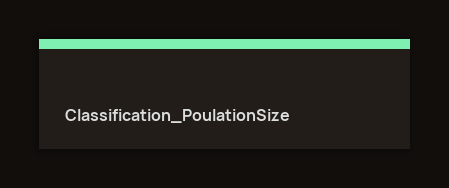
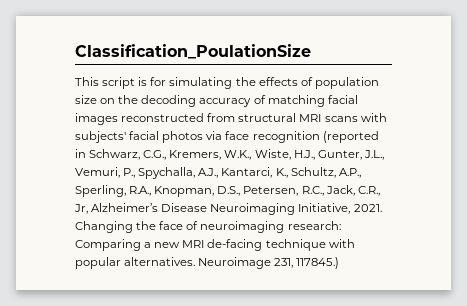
+ This script is for simulating the effects of population size on the decoding accuracy of matching facial images reconstructed from structural MRI scans with subjects' facial photos via face recognition (reported in Schwarz, C.G., Kremers, W.K., Wiste, H.J., Gunter, J.L., Vemuri, P., Spychalla, A.J., Kantarci, K., Schultz, A.P., Sperling, R.A., Knopman, D.S., Petersen, R.C., Jack, C.R., Jr, Alzheimer’s Disease Neuroimaging Initiative, 2021. Changing the face of neuroimaging research: Comparing a new MRI de-facing technique with popular alternatives. Neuroimage 231, 117845.)

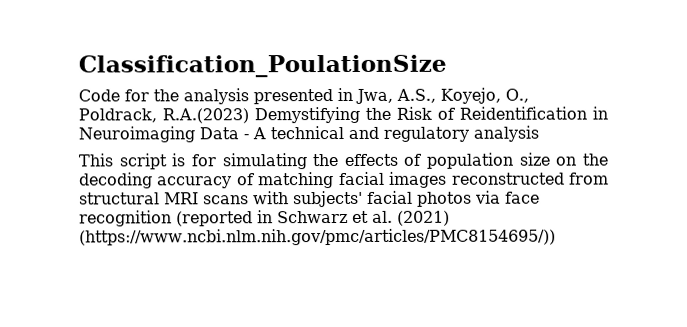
+ Code for the analysis presented in Jwa, A.S., Koyejo, O., Poldrack, R.A.(2023) Demystifying the Risk of Reidentification in Neuroimaging Data - A technical and regulatory analysis
- This script is for simulating the effects of population size on the decoding accuracy of matching facial images reconstructed from structural MRI scans with subjects' facial photos via face recognition (reported in Schwarz, C.G., Kremers, W.K., Wiste, H.J., Gunter, J.L., Vemuri, P., Spychalla, A.J., Kantarci, K., Schultz, A.P., Sperling, R.A., Knopman, D.S., Petersen, R.C., Jack, C.R., Jr, Alzheimer’s Disease Neuroimaging Initiative, 2021. Changing the face of neuroimaging research: Comparing a new MRI de-facing technique with popular alternatives. Neuroimage 231, 117845.)
+ This script is for simulating the effects of population size on the decoding accuracy of matching facial images reconstructed from structural MRI scans with subjects' facial photos via face recognition (reported in Schwarz et al. (2021) (https://www.ncbi.nlm.nih.gov/pmc/articles/PMC8154695/))

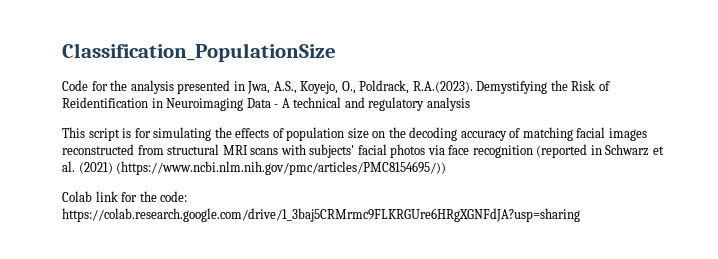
- Classification_PoulationSize
+ Classification_PopulationSize
- Code for the analysis presented in Jwa, A.S., Koyejo, O., Poldrack, R.A.(2023) Demystifying the Risk of Reidentification in Neuroimaging Data - A technical and regulatory analysis
+ Code for the analysis presented in Jwa, A.S., Koyejo, O., Poldrack, R.A.(2023). Demystifying the Risk of Reidentification in Neuroimaging Data - A technical and regulatory analysis
+ Colab link for the code: https://colab.research.google.com/drive/1_3baj5CRMrmc9FLKRGUre6HRgXGNFdJA?usp=sharing

